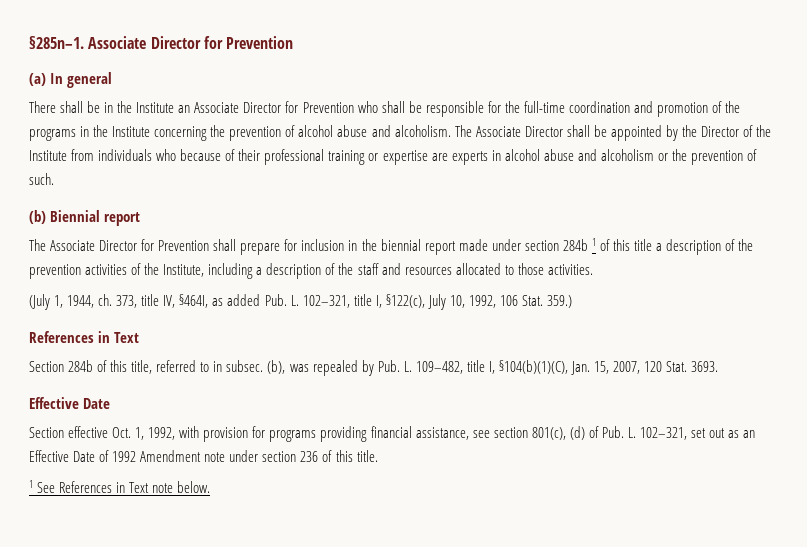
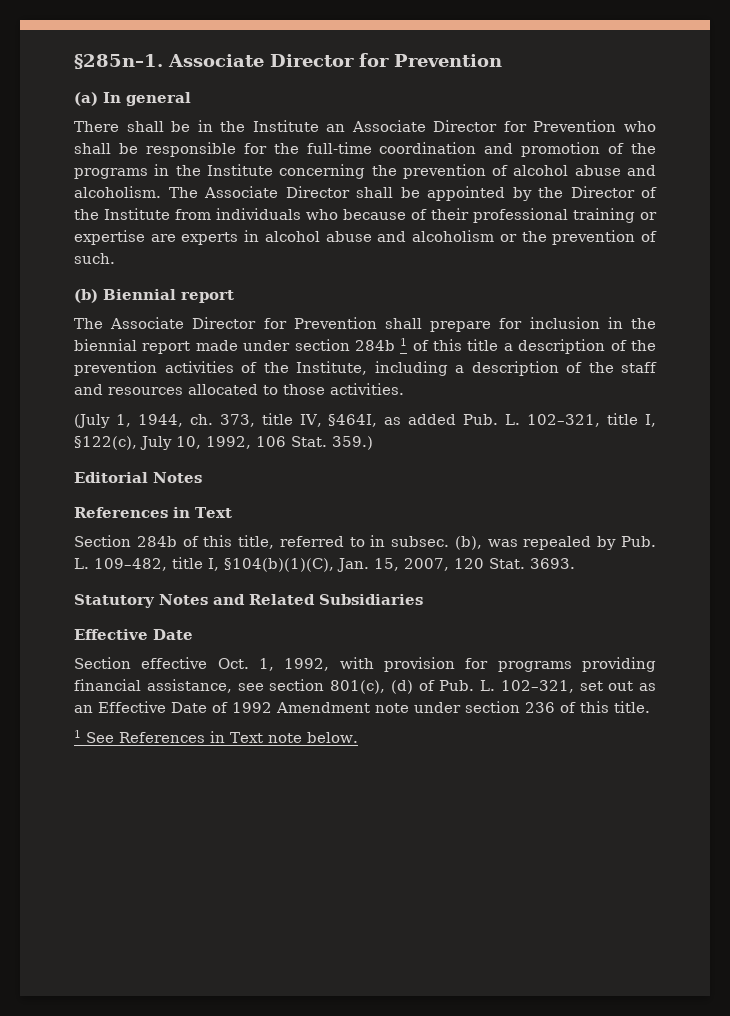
+ Editorial Notes
+ Statutory Notes and Related Subsidiaries

